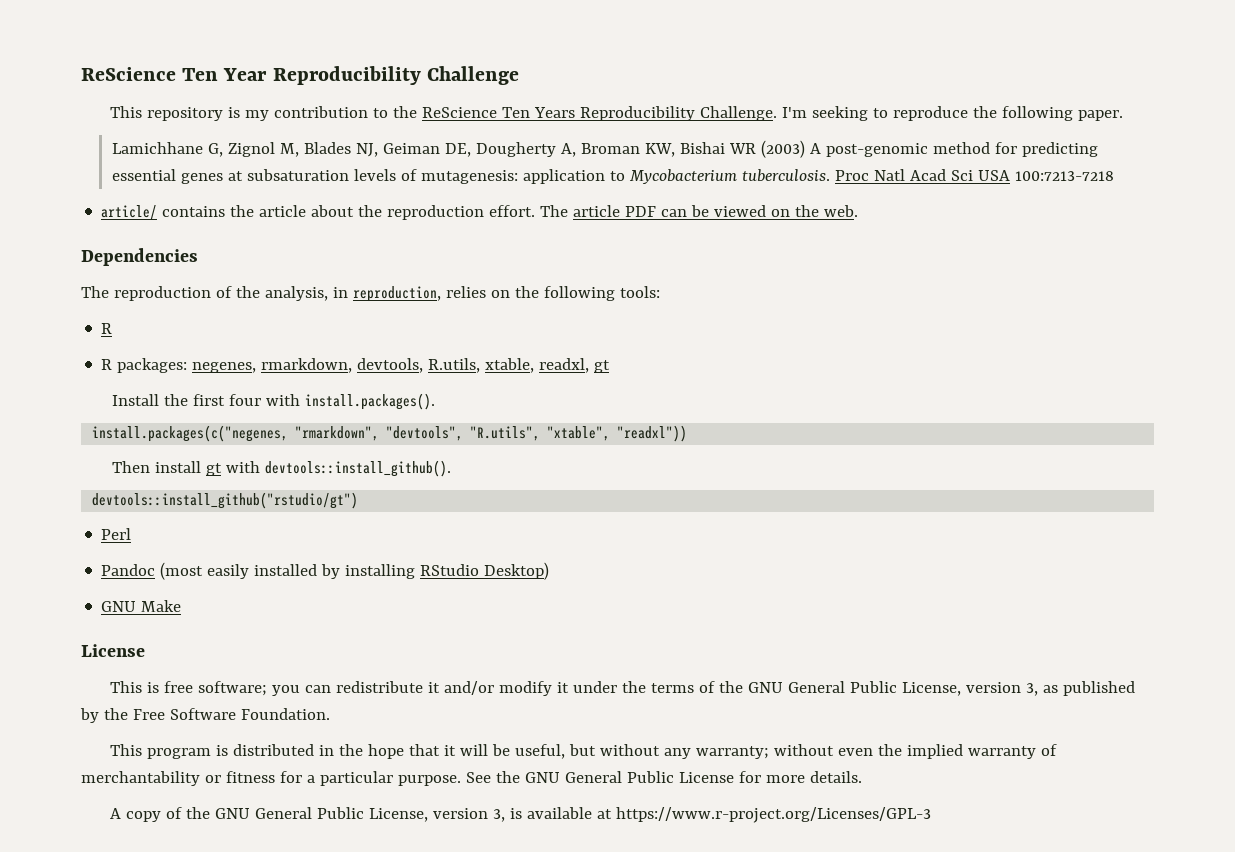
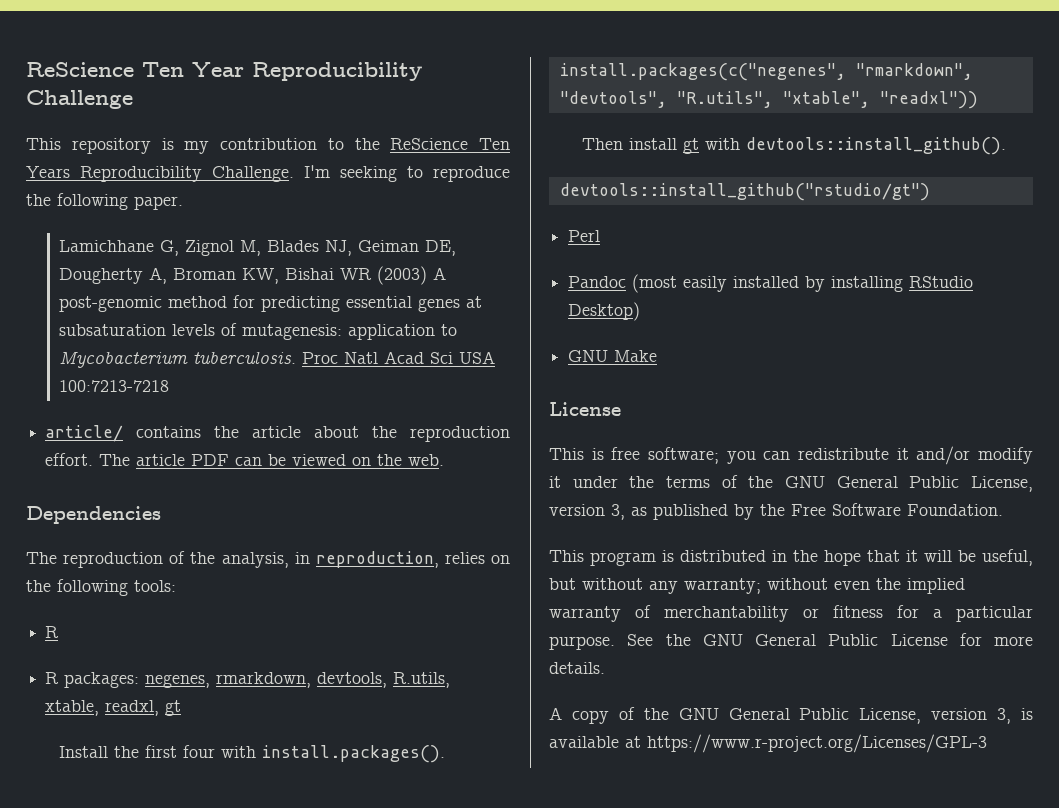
- install.packages(c("negenes, "rmarkdown", "devtools", "R.utils", "xtable", "readxl"))
+ install.packages(c("negenes", "rmarkdown", "devtools", "R.utils", "xtable", "readxl"))

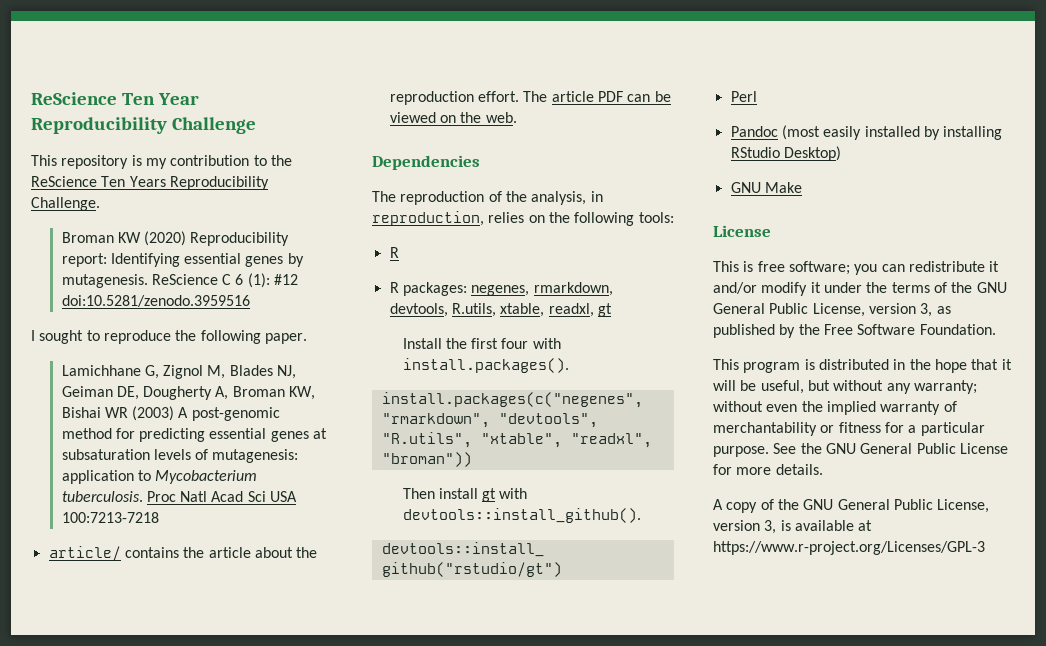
- This repository is my contribution to the ReScience Ten Years Reproducibility Challenge. I'm seeking to reproduce the following paper.
+ This repository is my contribution to the ReScience Ten Years Reproducibility Challenge.
+ Broman KW (2020) Reproducibility report: Identifying essential genes by mutagenesis. ReScience C 6 (1): #12 doi:10.5281/zenodo.3959516
+ I sought to reproduce the following paper.
- install.packages(c("negenes", "rmarkdown", "devtools", "R.utils", "xtable", "readxl"))
+ install.packages(c("negenes", "rmarkdown", "devtools", "R.utils", "xtable", "readxl", "broman"))

